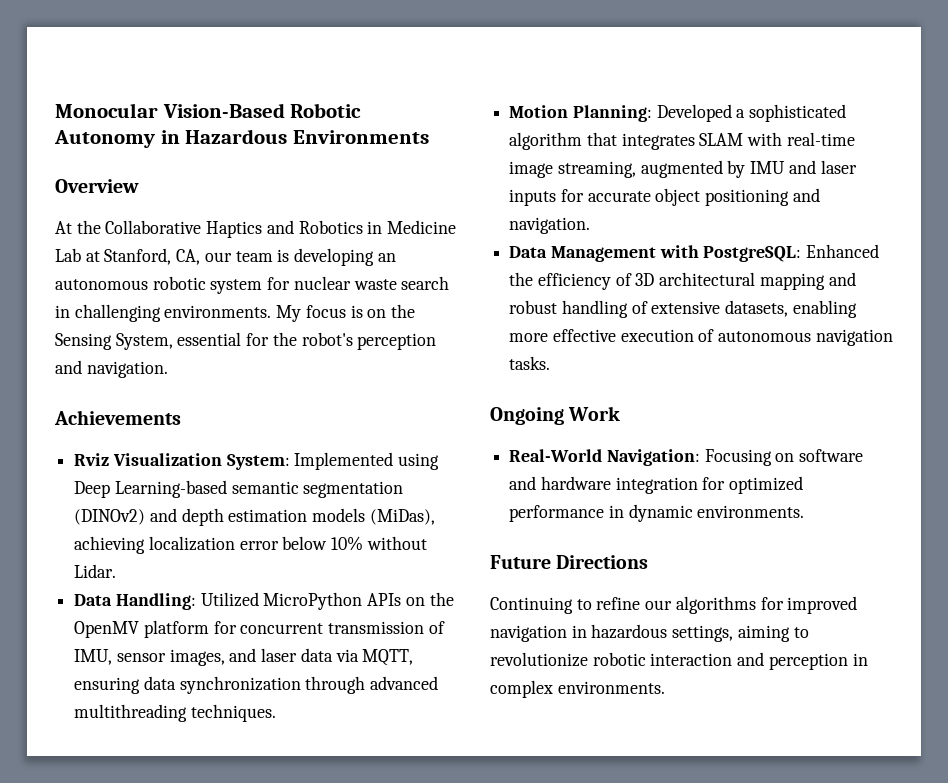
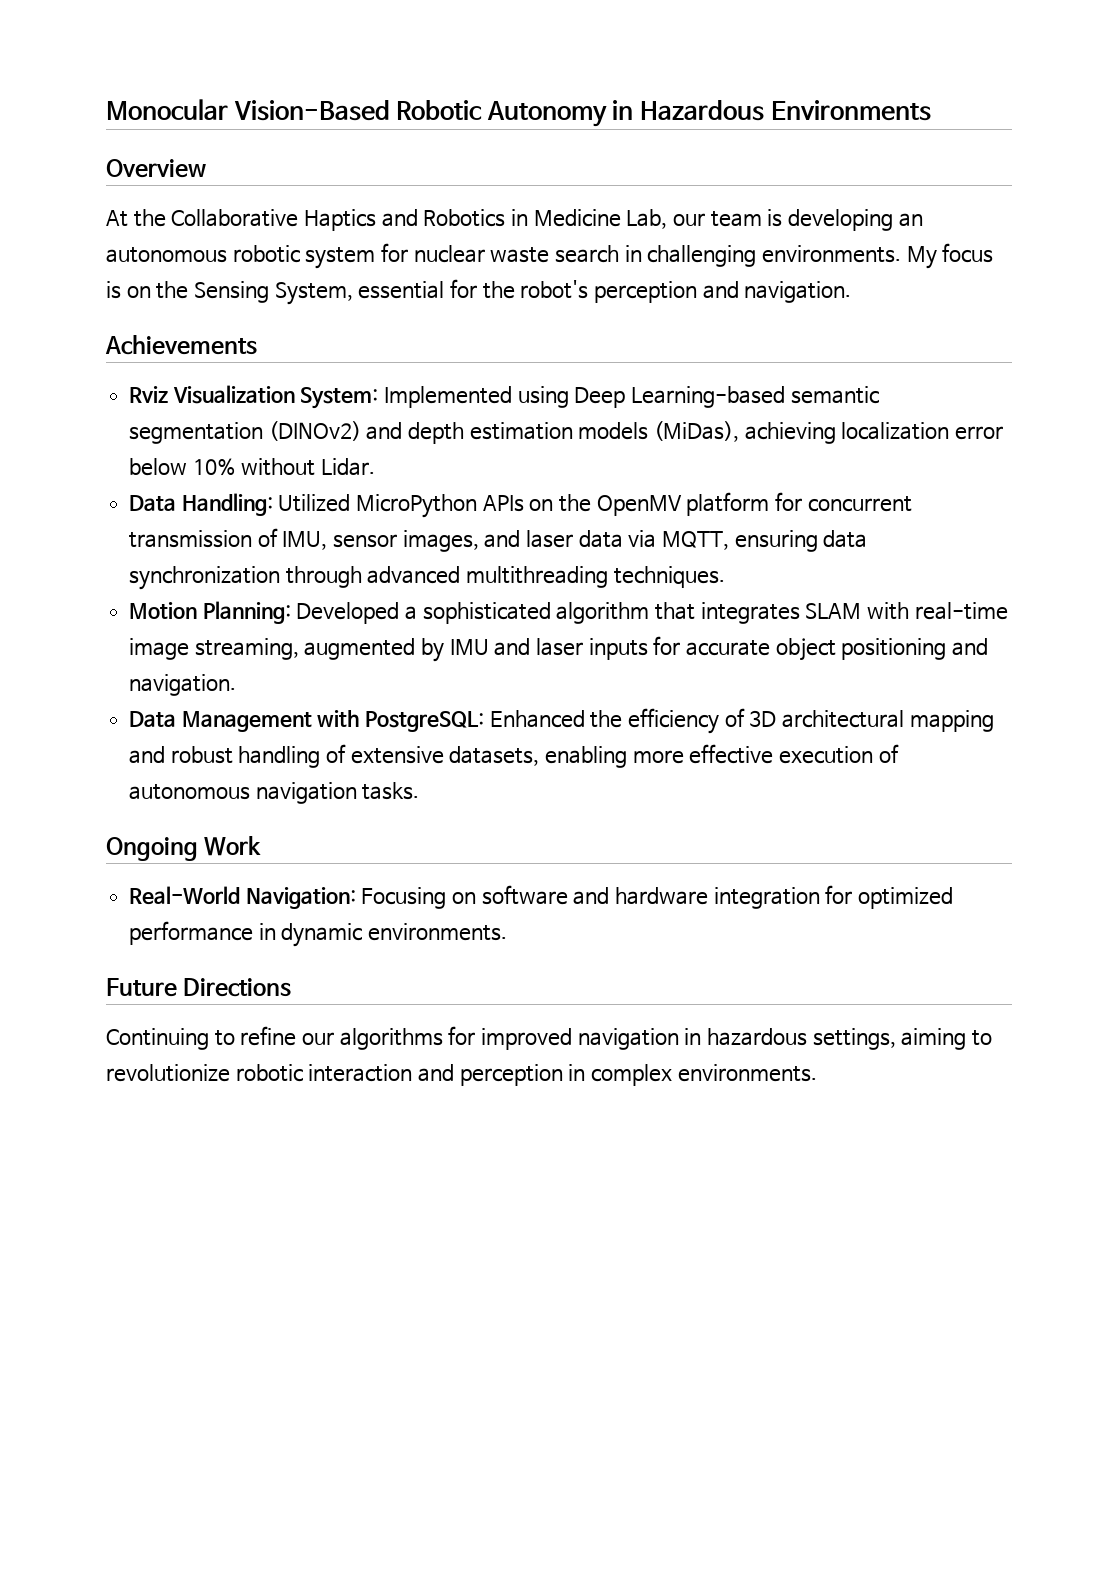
- At the Collaborative Haptics and Robotics in Medicine Lab at Stanford, CA, our team is developing an autonomous robotic system for nuclear waste search in challenging environments.
+ At the Collaborative Haptics and Robotics in Medicine Lab, our team is developing an autonomous robotic system for nuclear waste search in challenging environments.

